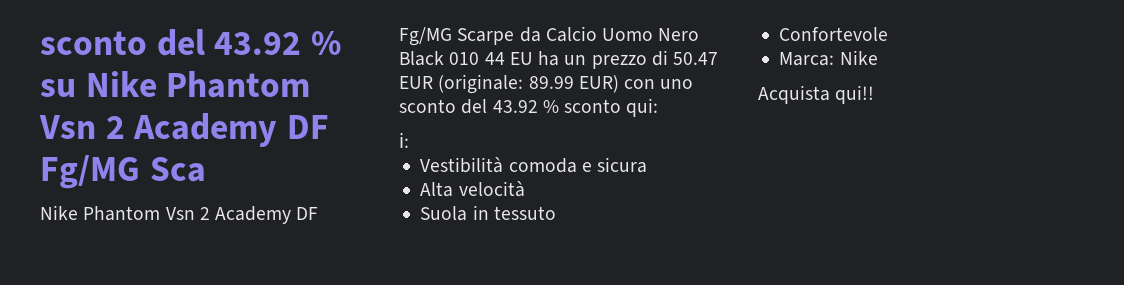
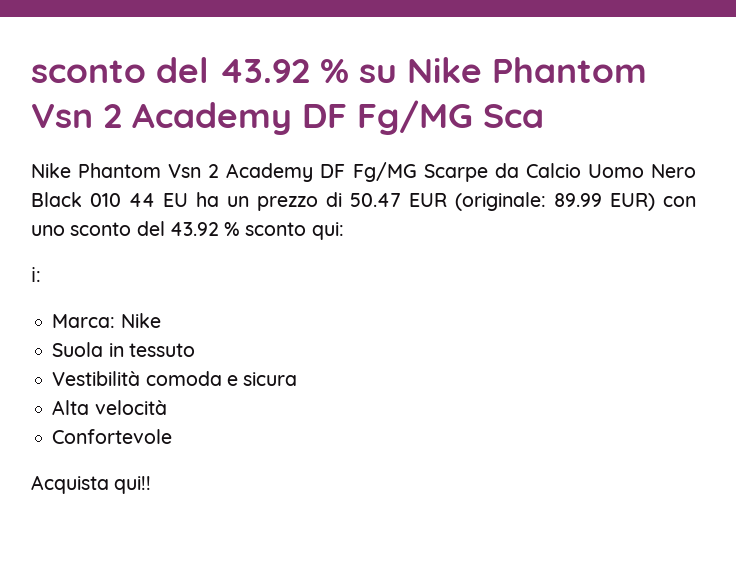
+ Marca: Nike
+ Suola in tessuto
- Suola in tessuto
- Marca: Nike

